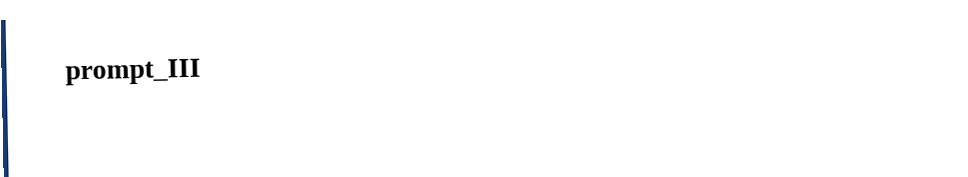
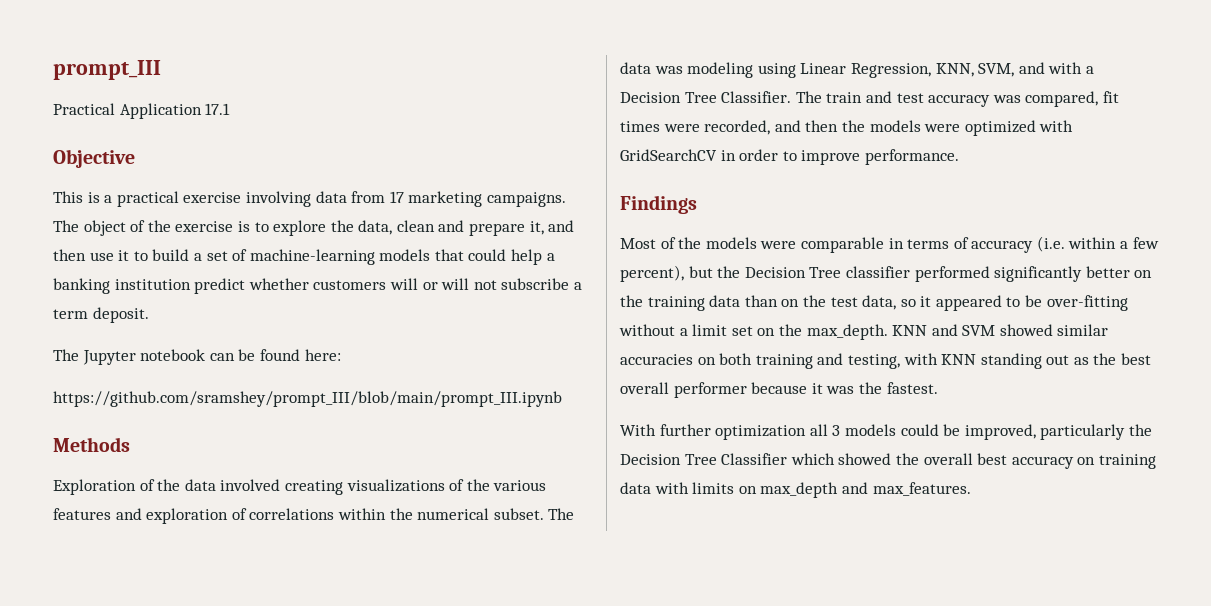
+ Practical Application 17.1
+ Objective
+ This is a practical exercise involving data from 17 marketing campaigns. The object of the exercise is to explore the data, clean and prepare it, and then use it to build a set of machine-learning models that could help a banking institution predict whether customers will or will not subscribe a term deposit.
+ The Jupyter notebook can be found here:
+ https://github.com/sramshey/prompt_III/blob/main/prompt_III.ipynb
+ Methods
+ Exploration of the data involved creating visualizations of the various features and exploration of correlations within the numerical subset. The data was modeling using Linear Regression, KNN, SVM, and with a Decision Tree Classifier. The train and test accuracy was compared, fit times were recorded, and then the models were optimized with GridSearchCV in order to improve performance.
+ Findings
+ Most of the models were comparable in terms of accuracy (i.e. within a few percent), but the Decision Tree classifier performed significantly better on the training data than on the test data, so it appeared to be over-fitting without a limit set on the max_depth. KNN and SVM showed similar accuracies on both training and testing, with KNN standing out as the best overall performer because it was the fastest.
+ With further optimization all 3 models could be improved, particularly the Decision Tree Classifier which showed the overall best accuracy on training data with limits on max_depth and max_features.

